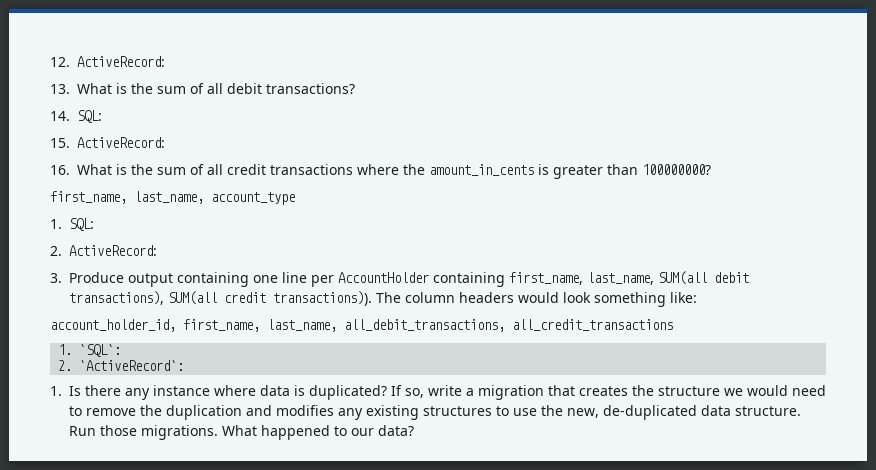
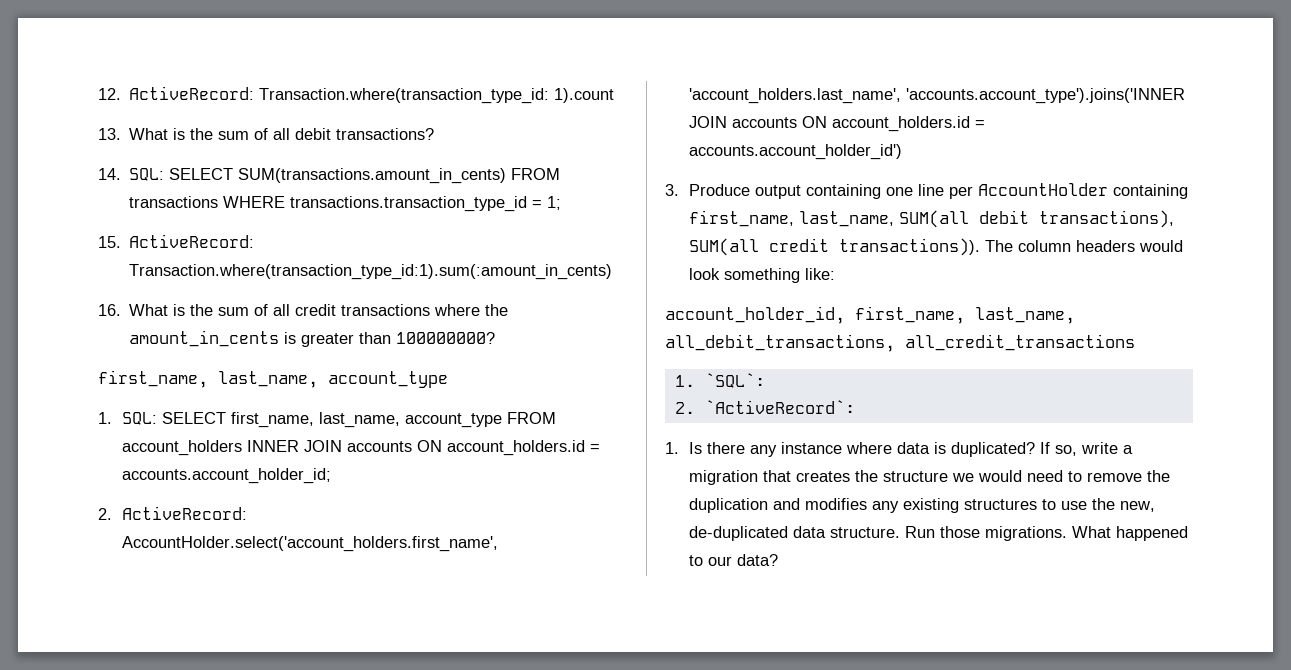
- 12. ActiveRecord:
+ 12. ActiveRecord: Transaction.where(transaction_type_id: 1).count
- 14. SQL:
+ 14. SQL: SELECT SUM(transactions.amount_in_cents) FROM transactions WHERE transactions.transaction_type_id = 1;
- 15. ActiveRecord:
+ 15. ActiveRecord: Transaction.where(transaction_type_id:1).sum(:amount_in_cents)
- 1. SQL:
- 2. ActiveRecord:
+ 1. SQL: SELECT first_name, last_name, account_type FROM account_holders INNER JOIN accounts ON account_holders.id = accounts.account_holder_id;
+ 2. ActiveRecord: AccountHolder.select('account_holders.first_name', 'account_holders.last_name', 'accounts.account_type').joins('INNER JOIN accounts ON account_holders.id = accounts.account_holder_id')

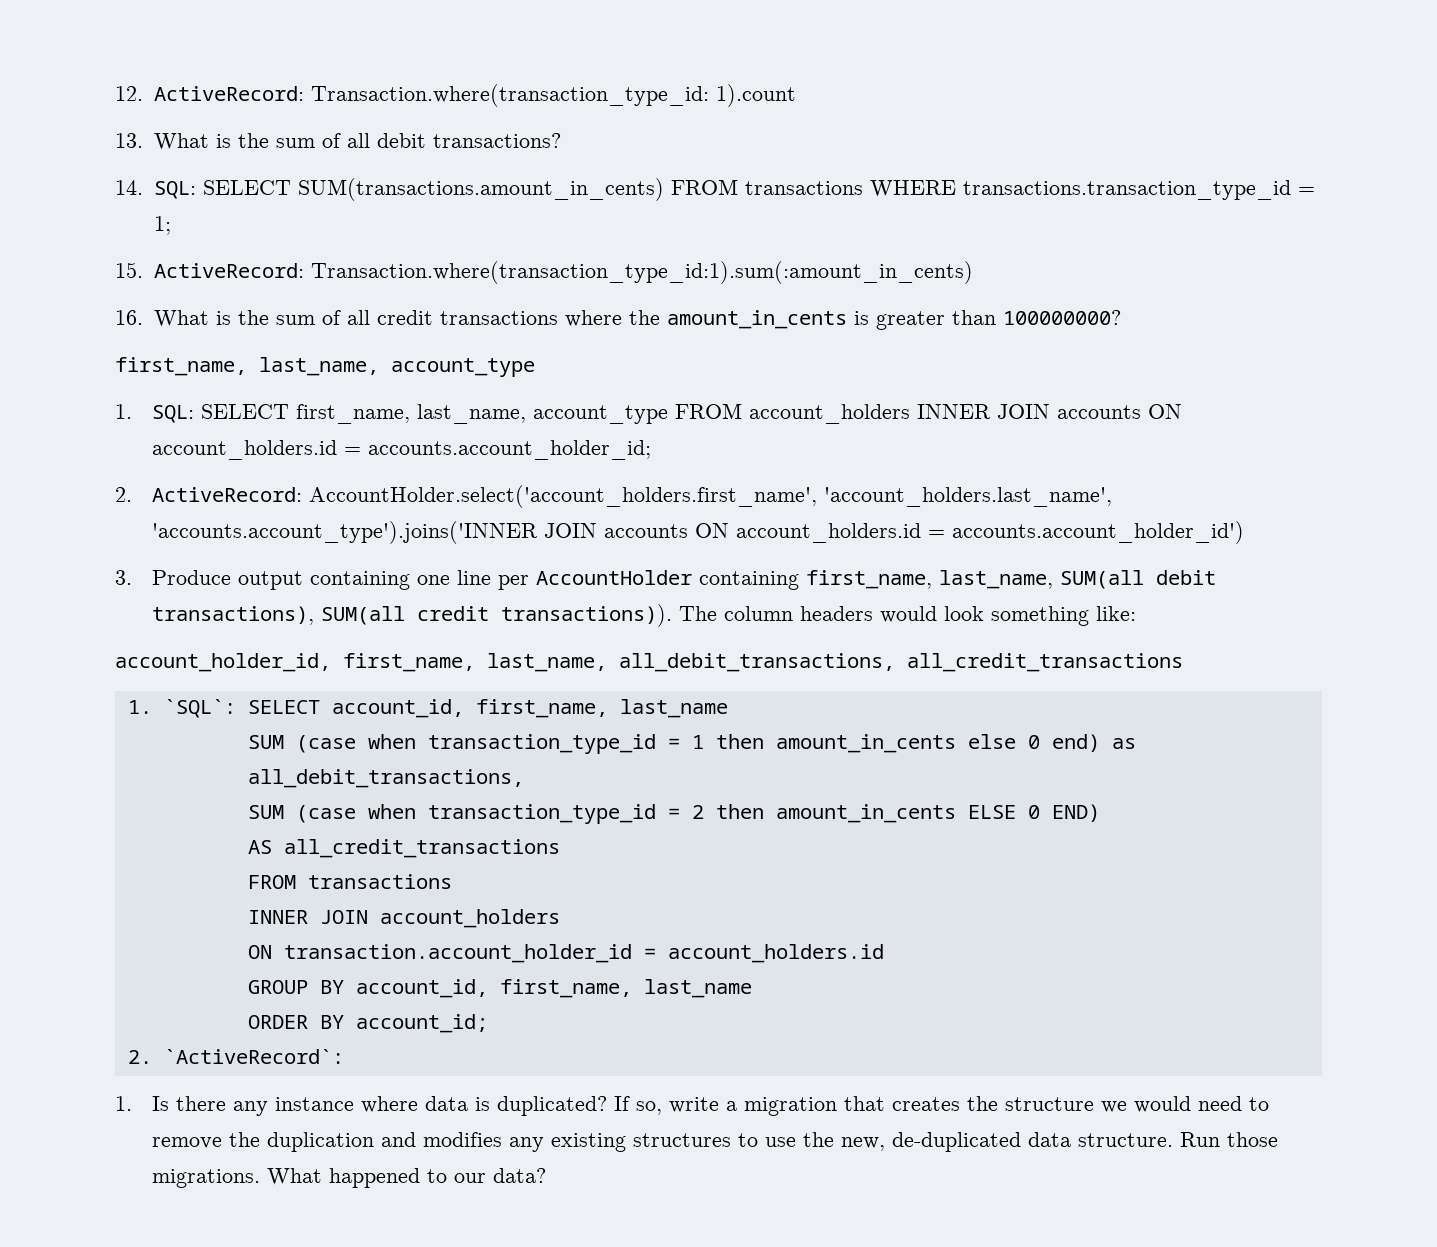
- 1. `SQL`:
+ 1. `SQL`: SELECT account_id, first_name, last_name
+ SUM (case when transaction_type_id = 1 then amount_in_cents else 0 end) as all_debit_transactions,
+ SUM (case when transaction_type_id = 2 then amount_in_cents ELSE 0 END)
+ AS all_credit_transactions
+ FROM transactions
+ INNER JOIN account_holders
+ ON transaction.account_holder_id = account_holders.id
+ GROUP BY account_id, first_name, last_name
+ ORDER BY account_id;

